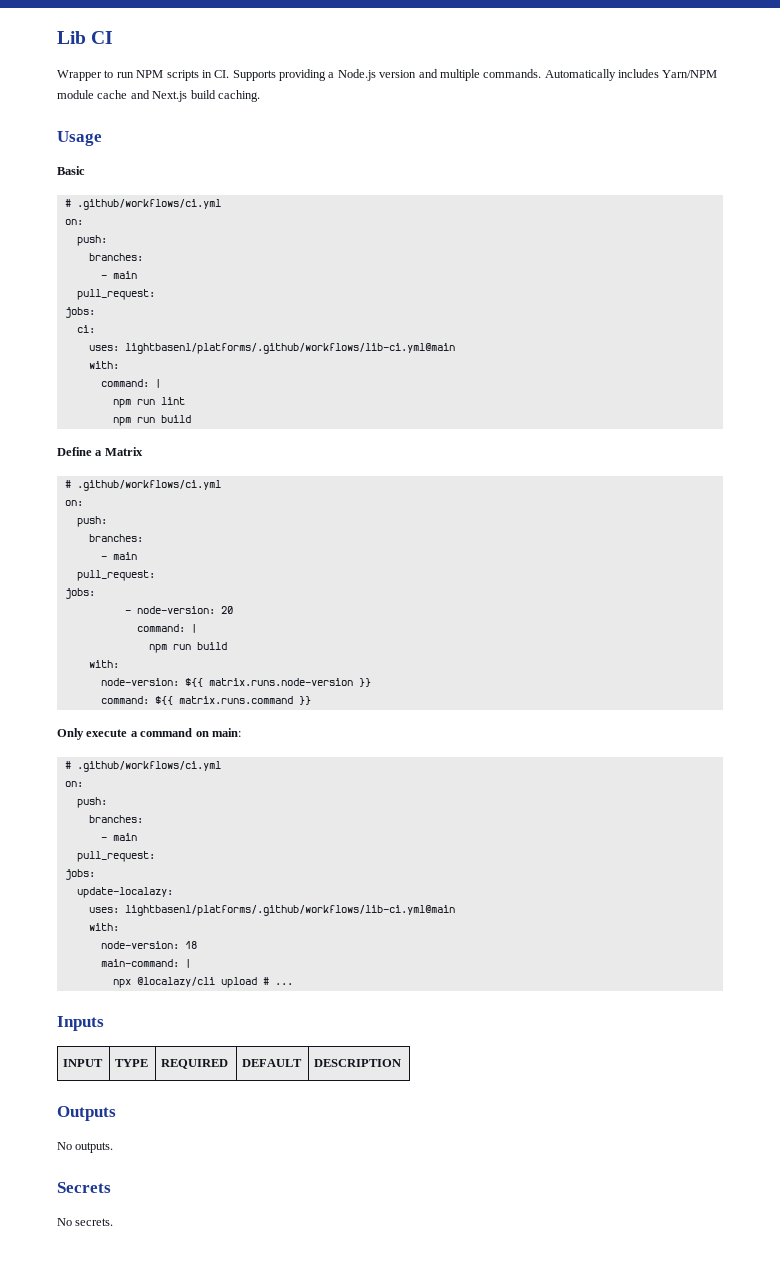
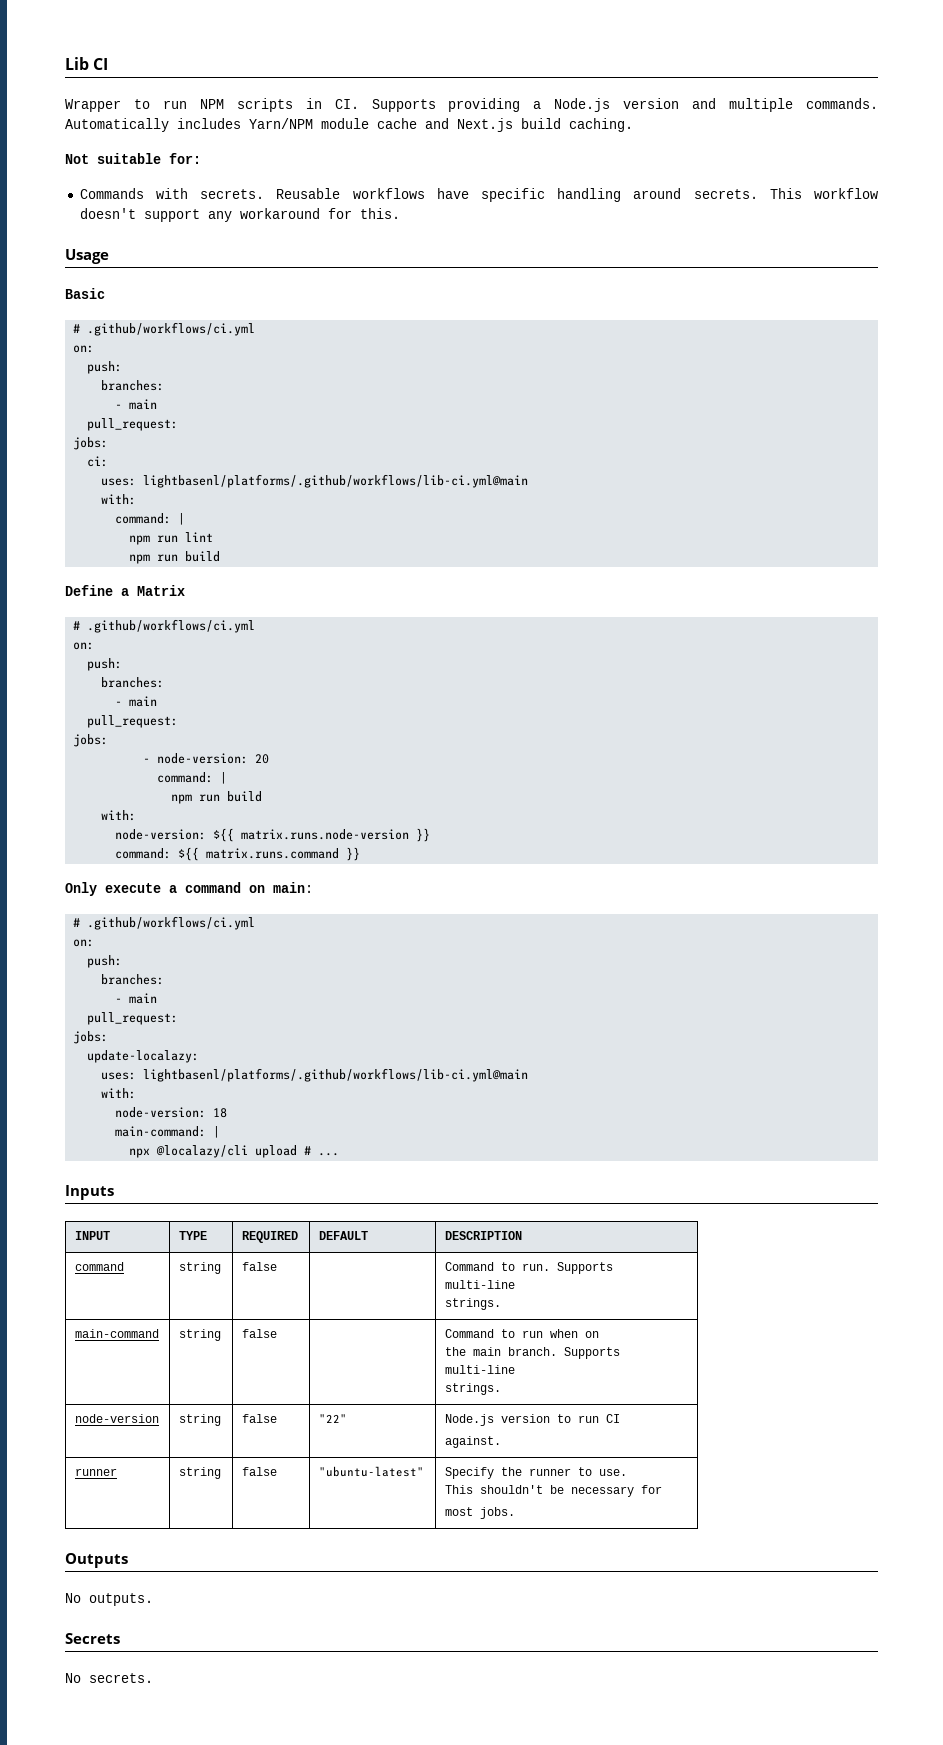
+ Not suitable for:
+ Commands with secrets. Reusable workflows have specific handling around secrets. This workflow doesn't support any workaround for this.
+ command | string | false | | Command to run. Supports multi-line
+ strings.
+ main-command | string | false | | Command to run when on
+ the main branch. Supports multi-line
+ strings.
+ node-version | string | false | "22" | Node.js version to run CI
+ against.
+ runner | string | false | "ubuntu-latest" | Specify the runner to use.
+ This shouldn't be necessary for
+ most jobs.

